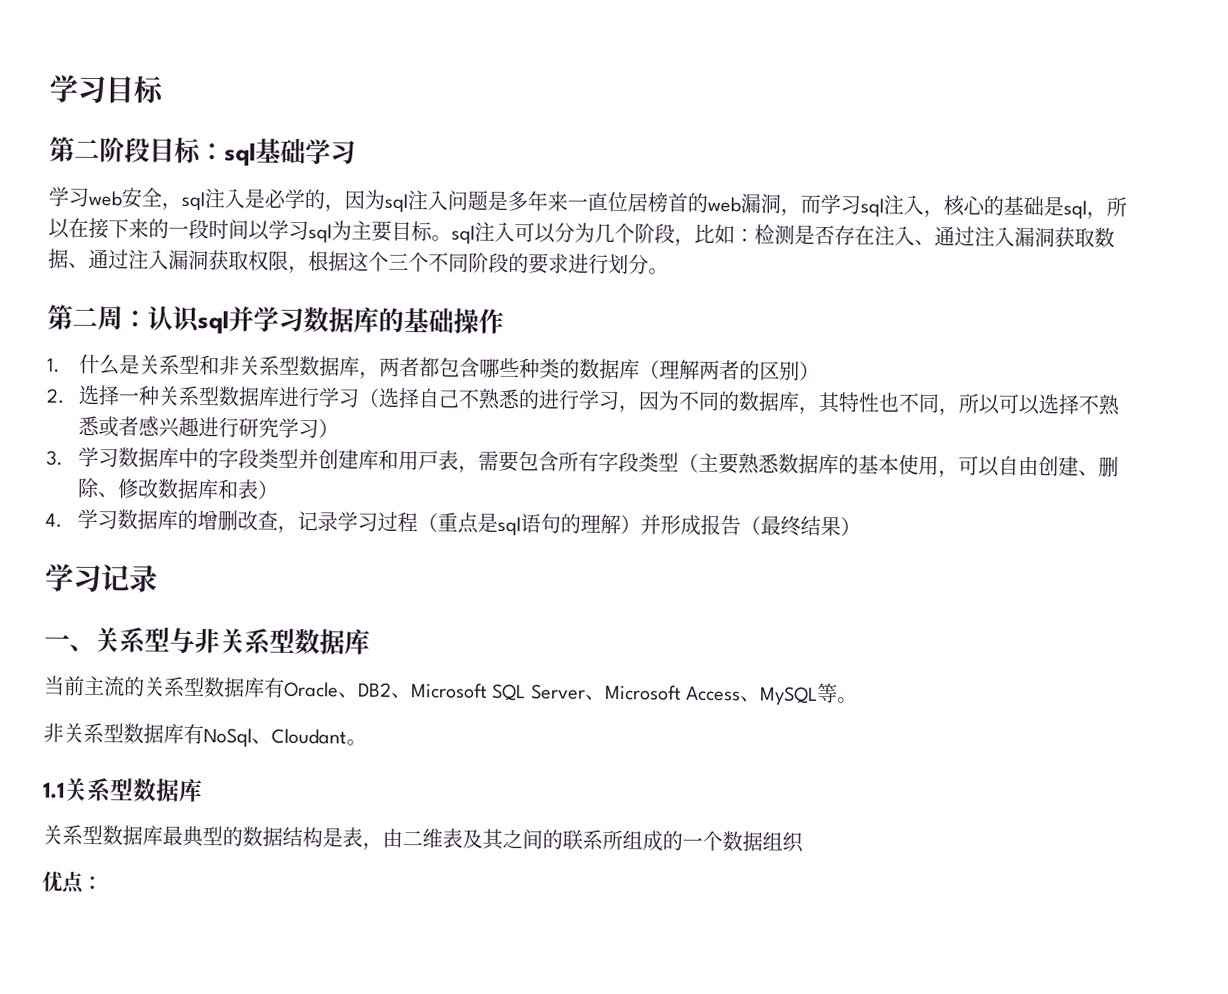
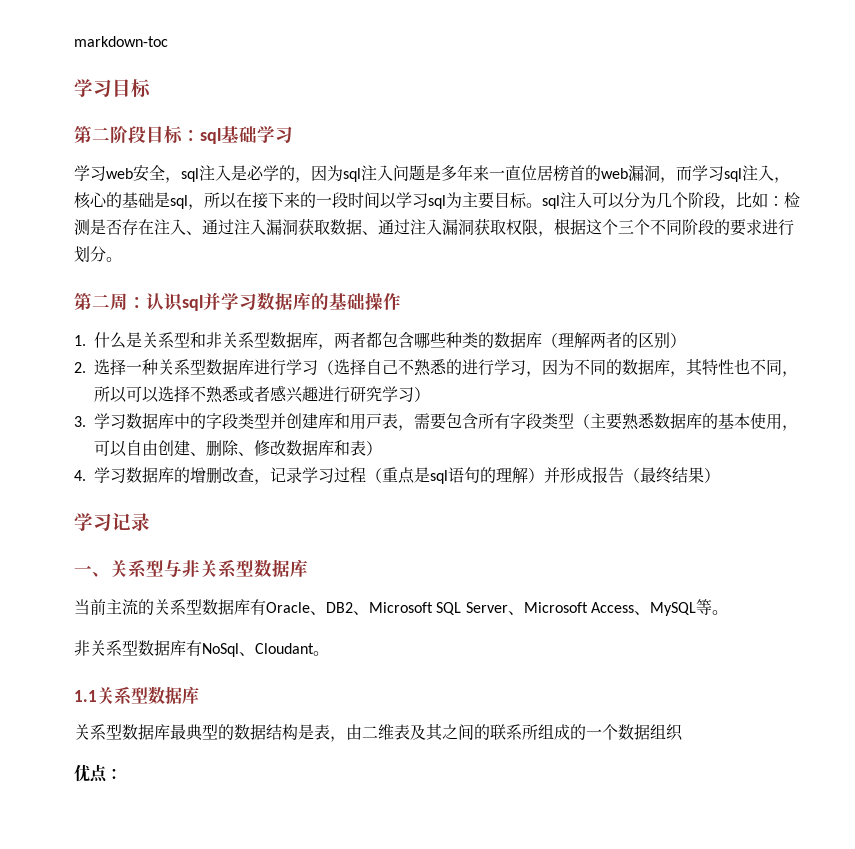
+ markdown-toc

